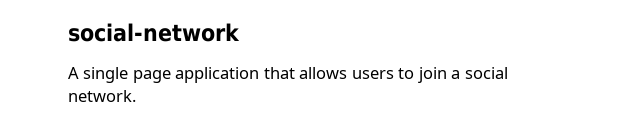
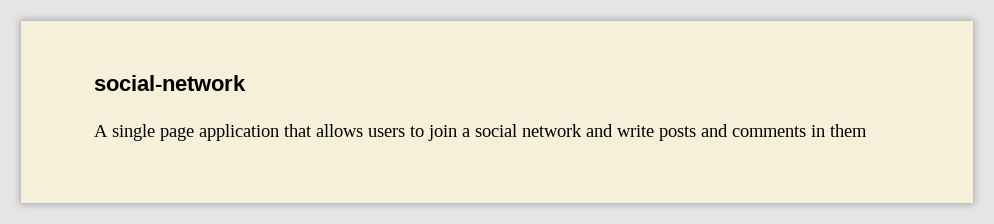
- A single page application that allows users to join a social network.
+ A single page application that allows users to join a social network and write posts and comments in them

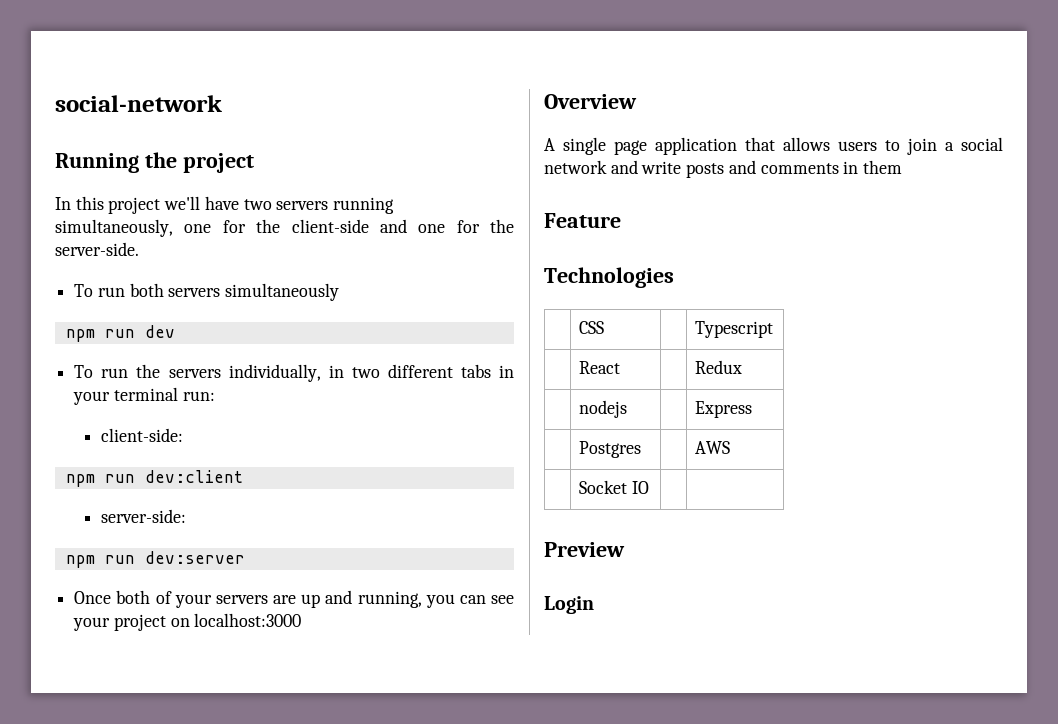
+ Running the project
+ In this project we'll have two servers running simultaneously, one for the client-side and one for the server-side.
+ To run both servers simultaneously
+ npm run dev
+ To run the servers individually, in two different tabs in your terminal run:
+ client-side:
+ npm run dev:client
+ server-side:
+ npm run dev:server
+ Once both of your servers are up and running, you can see your project on localhost:3000
+ Overview
+ Feature
+ Technologies
+ | CSS | | Typescript
+ | React | | Redux
+ | nodejs | | Express
+ | Postgres | | AWS
+ | Socket IO | |
+ Preview
+ Login

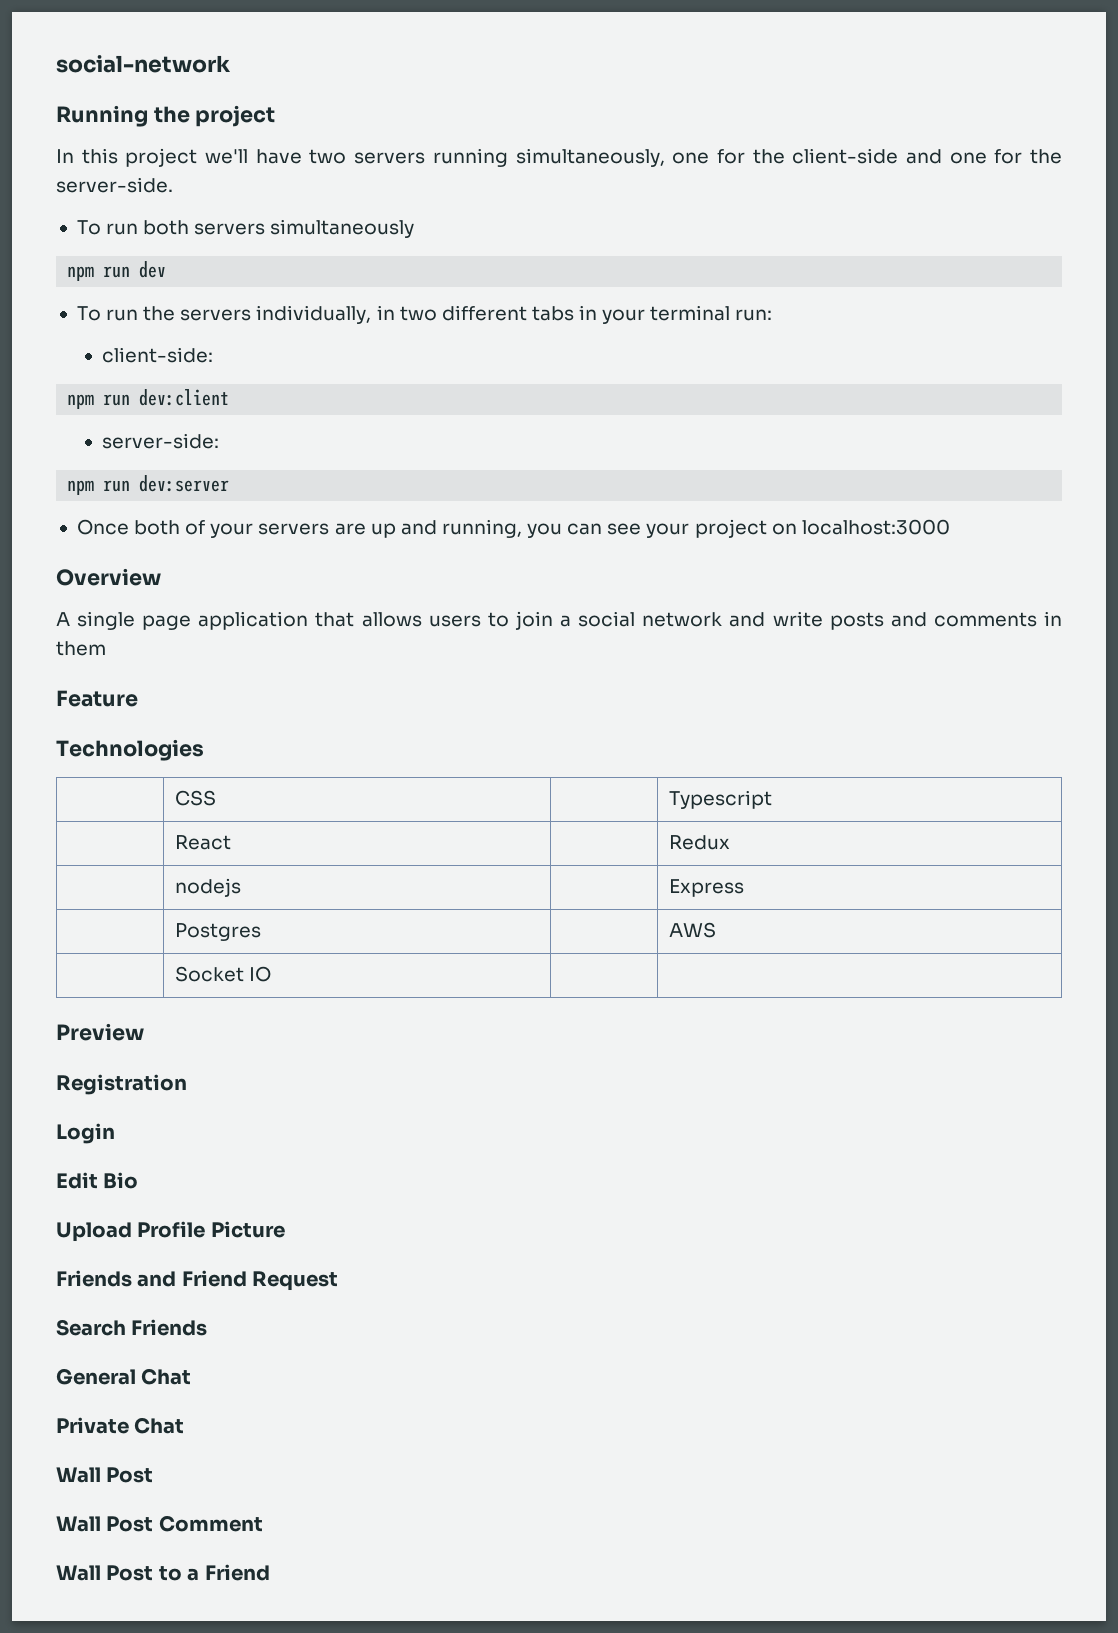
+ Registration
+ Edit Bio
+ Upload Profile Picture
+ Friends and Friend Request
+ Search Friends
+ General Chat
+ Private Chat
+ Wall Post
+ Wall Post Comment
+ Wall Post to a Friend

